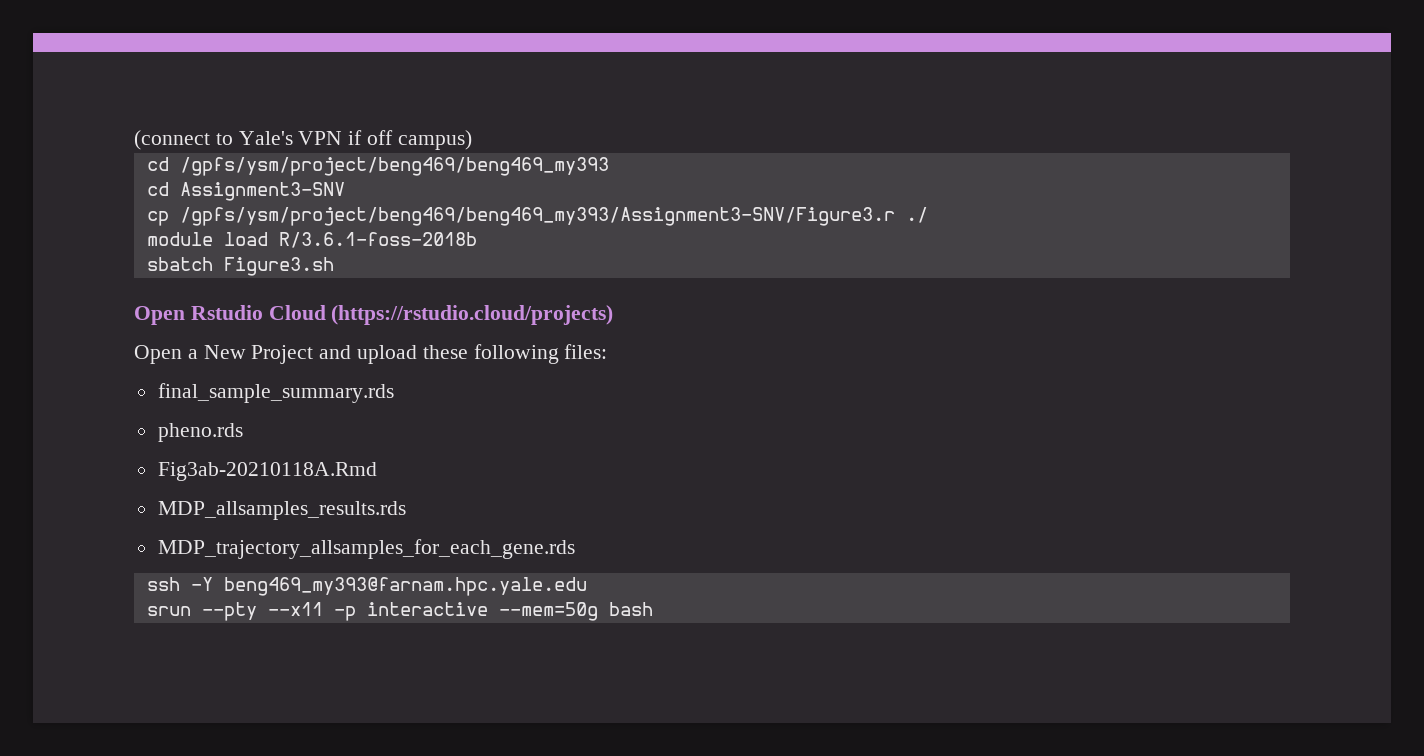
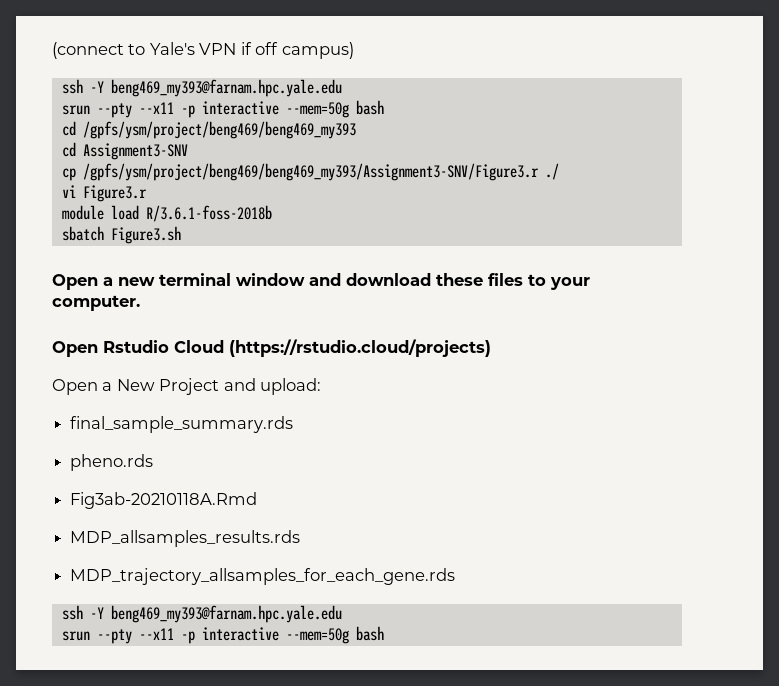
  (connect to Yale's VPN if off campus)
+ ssh -Y beng469_my393@farnam.hpc.yale.edu
+ srun --pty --x11 -p interactive --mem=50g bash
+ vi Figure3.r
+ Open a new terminal window and download these files to your computer.
- Open a New Project and upload these following files:
+ Open a New Project and upload:

